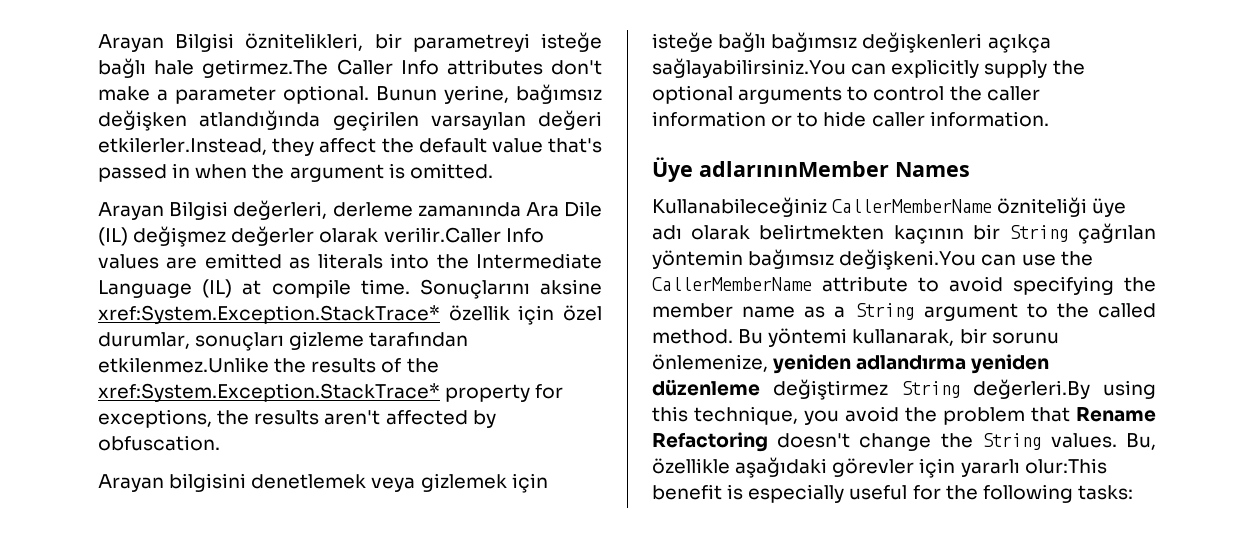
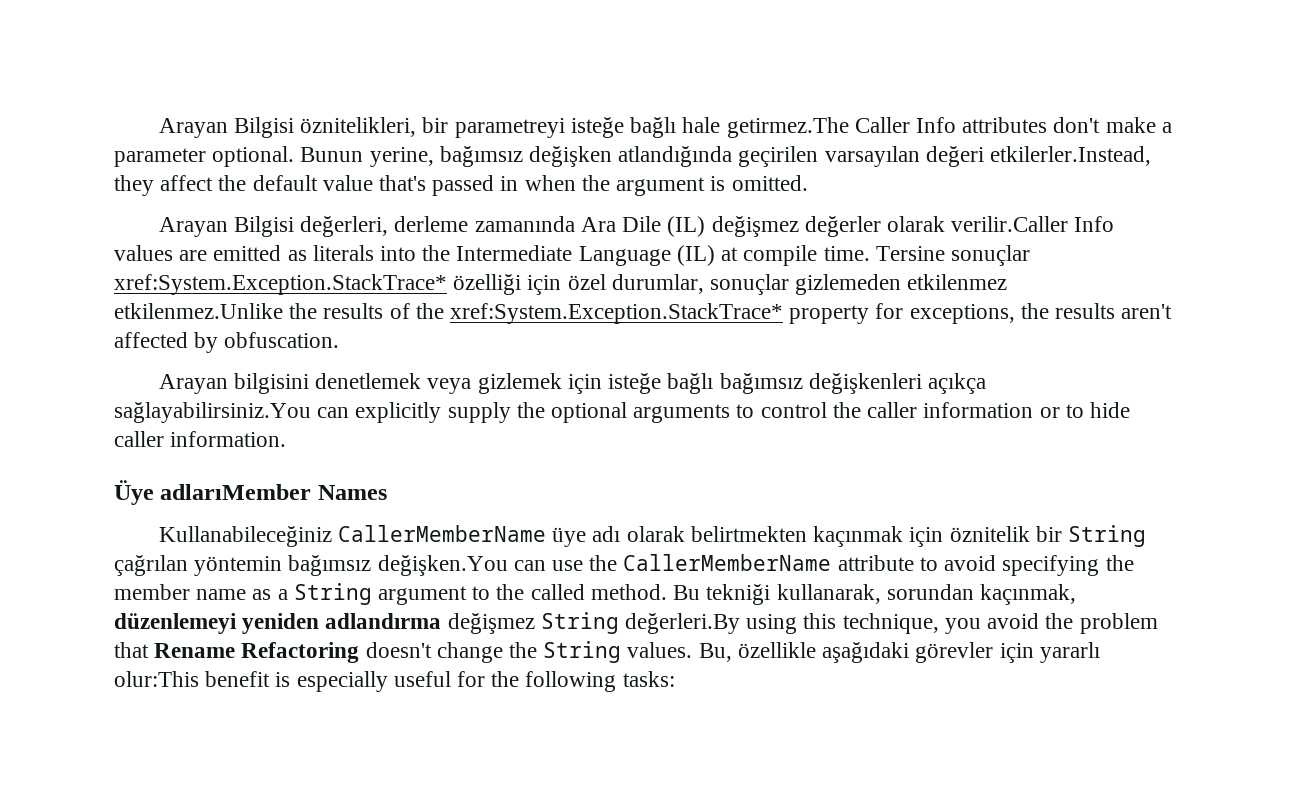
- Sonuçlarını aksine xref:System.Exception.StackTrace* özellik için özel durumlar, sonuçları gizleme tarafından etkilenmez.Unlike the results of the xref:System.Exception.StackTrace* property for exceptions, the results aren't affected by obfuscation.
+ Tersine sonuçlar xref:System.Exception.StackTrace* özelliği için özel durumlar, sonuçlar gizlemeden etkilenmez etkilenmez.Unlike the results of the xref:System.Exception.StackTrace* property for exceptions, the results aren't affected by obfuscation.
- Üye adlarınınMember Names
+ Üye adlarıMember Names
- Kullanabileceğiniz CallerMemberName özniteliği üye adı olarak belirtmekten kaçının bir String çağrılan yöntemin bağımsız değişkeni.You can use the CallerMemberName attribute to avoid specifying the member name as a String argument to the called method.
+ Kullanabileceğiniz CallerMemberName üye adı olarak belirtmekten kaçınmak için öznitelik bir String çağrılan yöntemin bağımsız değişken.You can use the CallerMemberName attribute to avoid specifying the member name as a String argument to the called method.
- Bu yöntemi kullanarak, bir sorunu önlemenize, yeniden adlandırma yeniden düzenleme değiştirmez String değerleri.By using this technique, you avoid the problem that Rename Refactoring doesn't change the String values.
+ Bu tekniği kullanarak, sorundan kaçınmak, düzenlemeyi yeniden adlandırma değişmez String değerleri.By using this technique, you avoid the problem that Rename Refactoring doesn't change the String values.

